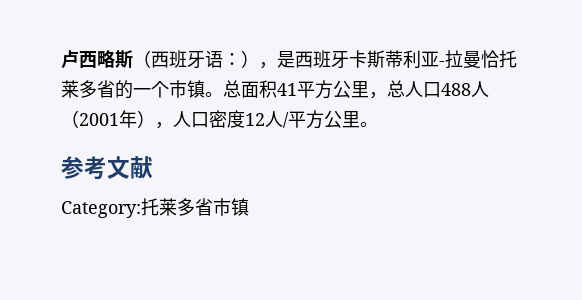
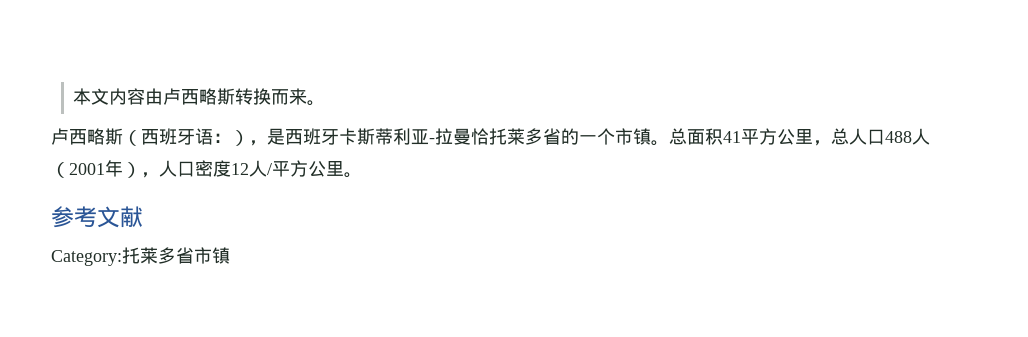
+ 本文内容由卢西略斯转换而来。

